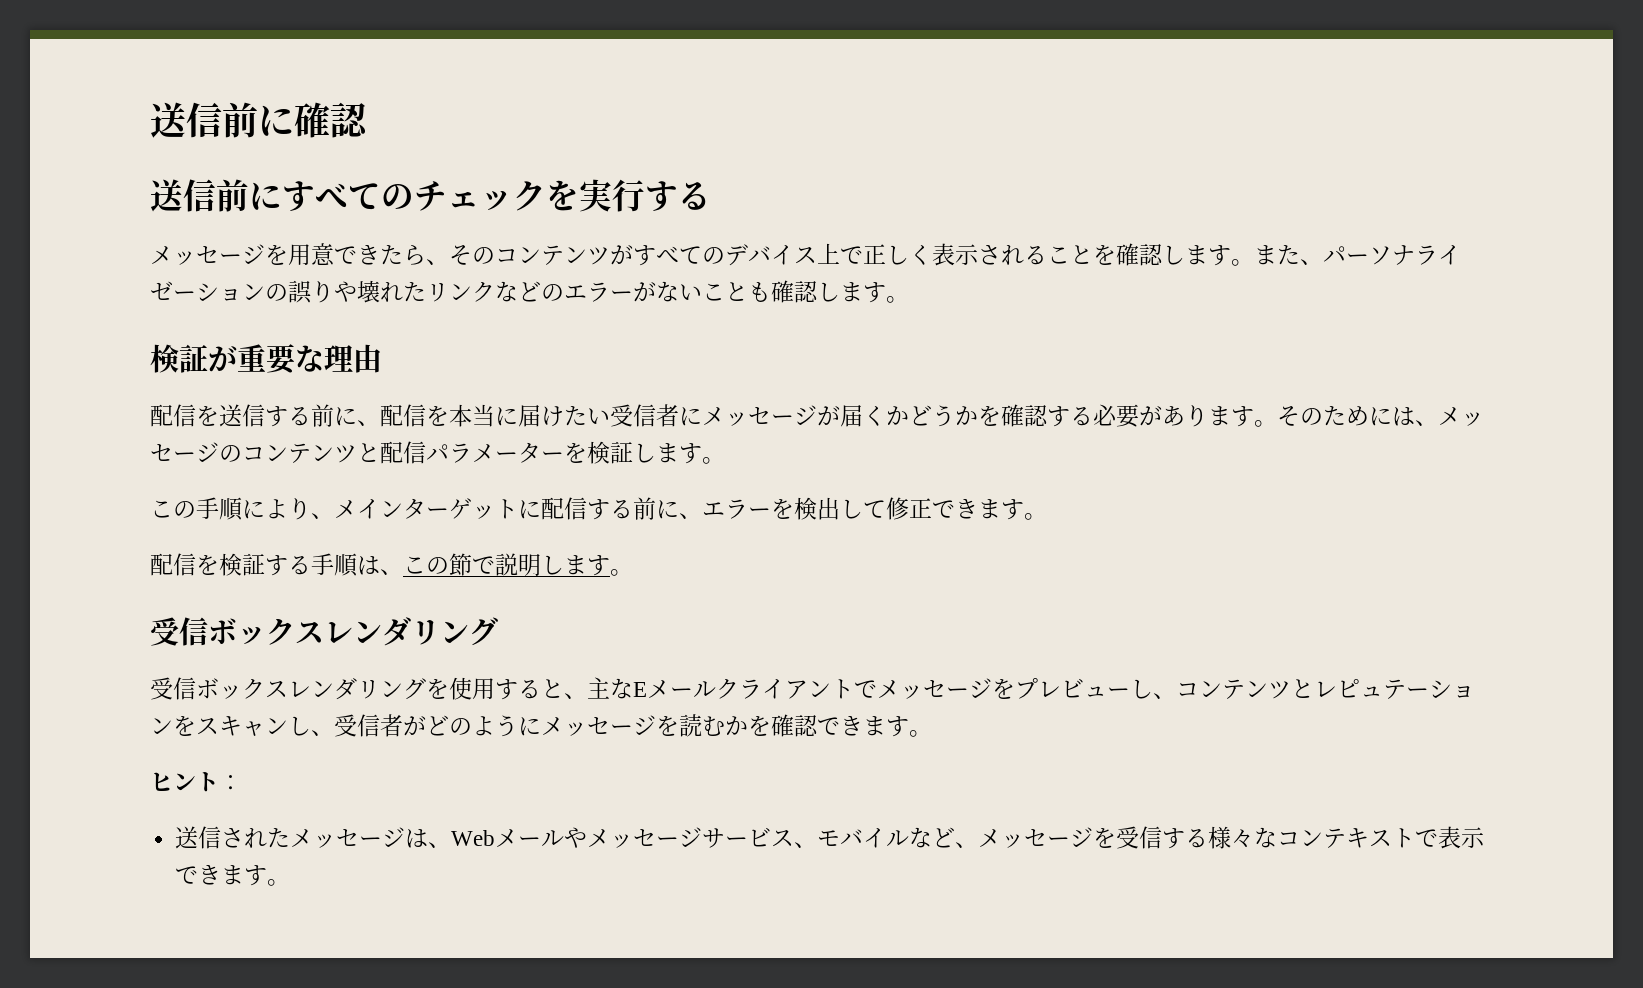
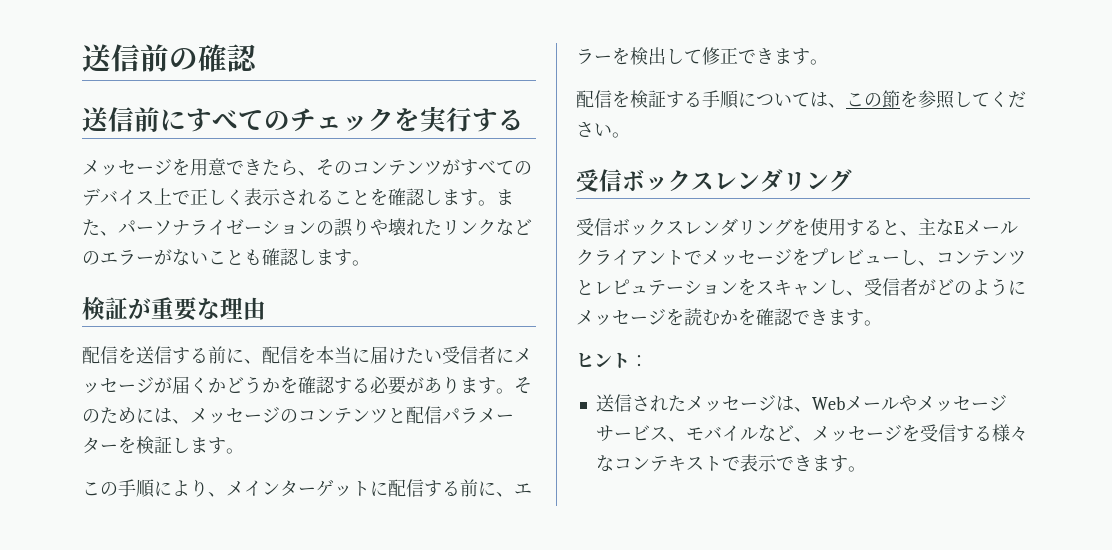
- 送信前に確認
+ 送信前の確認
- 配信を検証する手順は、この節で説明します。
+ 配信を検証する手順については、この節を参照してください。

